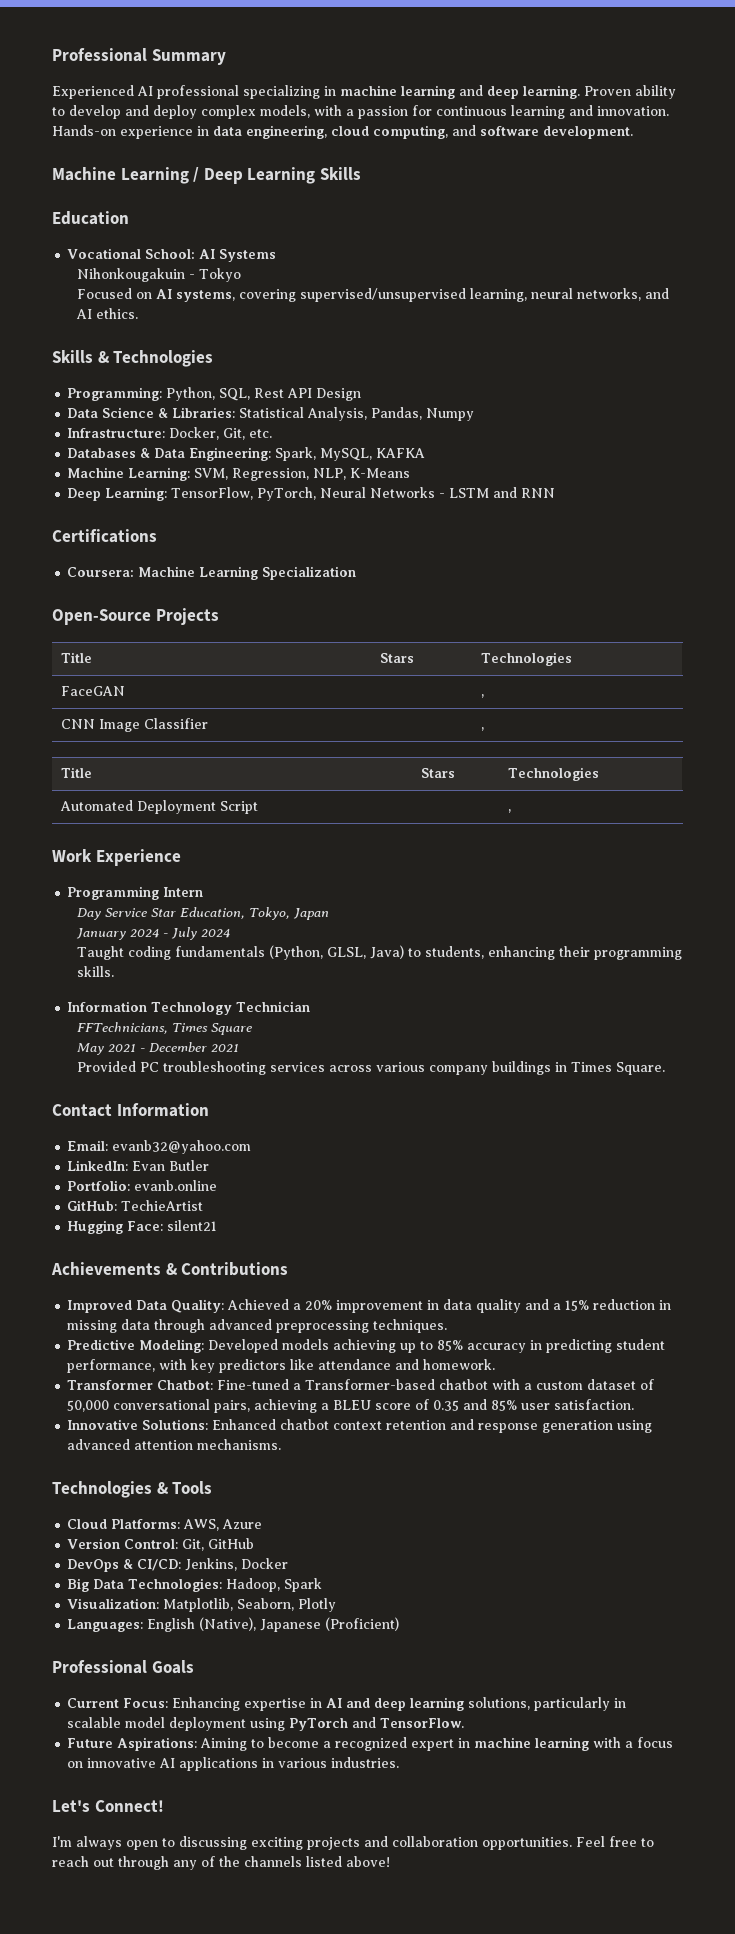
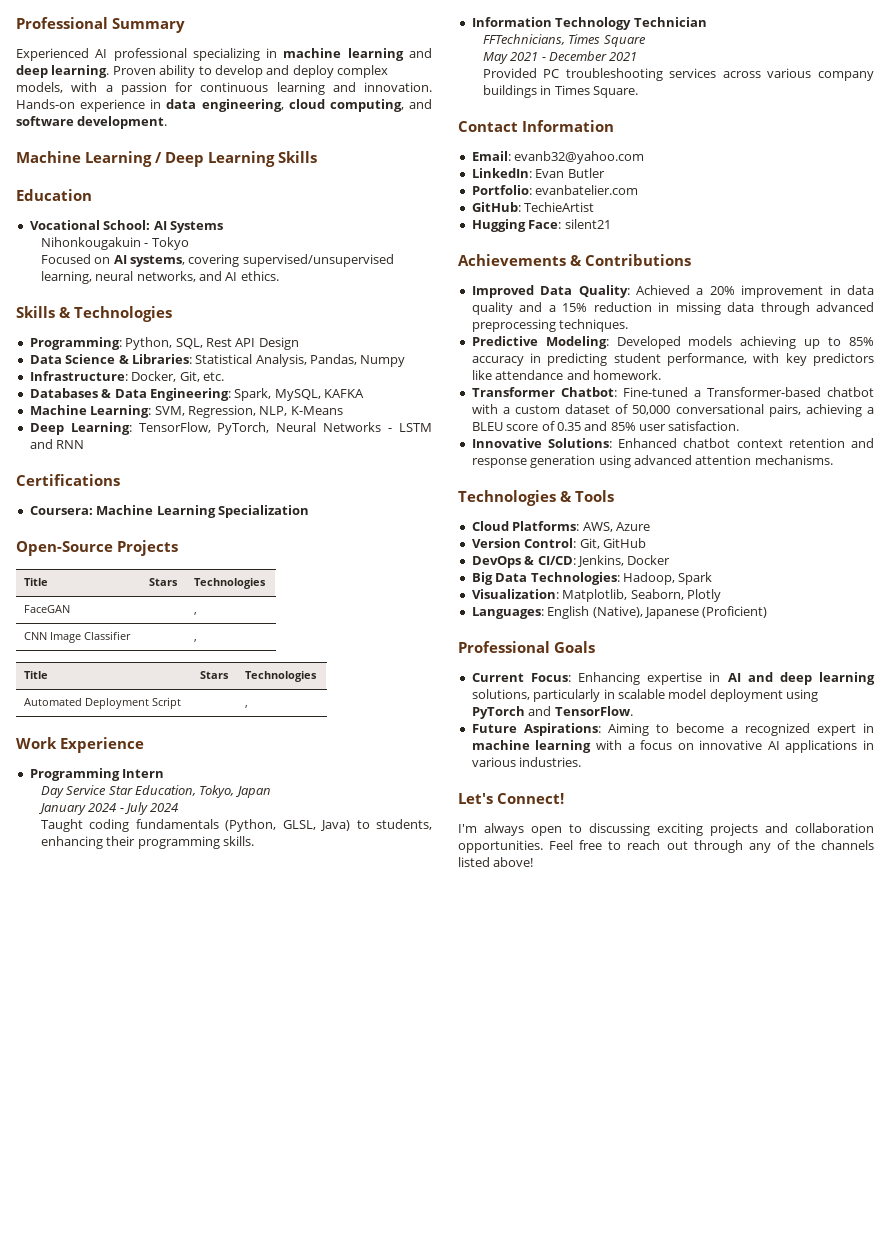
- Portfolio: evanb.online
+ Portfolio: evanbatelier.com

